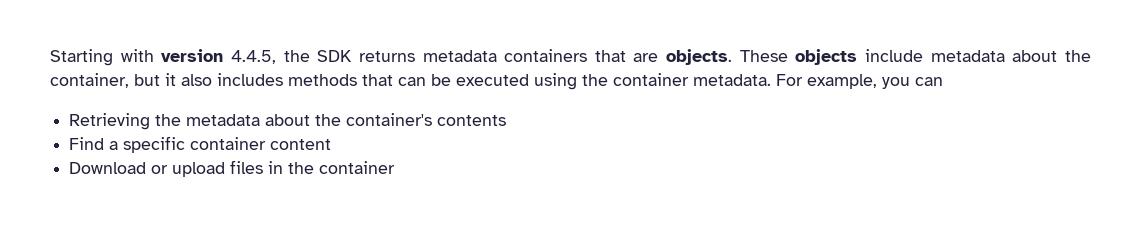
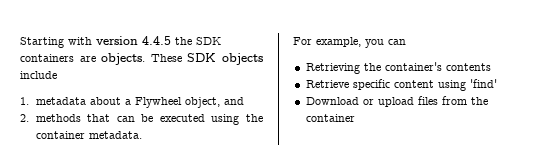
- Starting with version 4.4.5, the SDK returns metadata containers that are objects.
+ Starting with version 4.4.5 the SDK containers are objects.
- These objects include metadata about the container, but it also includes methods that can be executed using the container metadata. For example, you can
+ These SDK objects include
+ 1. metadata about a Flywheel object, and
+ 2. methods that can be executed using the container metadata.
+ For example, you can
- Retrieving the metadata about the container's contents
+ Retrieving the container's contents
- Find a specific container content
+ Retrieve specific content using 'find'
- Download or upload files in the container
+ Download or upload files from the container

